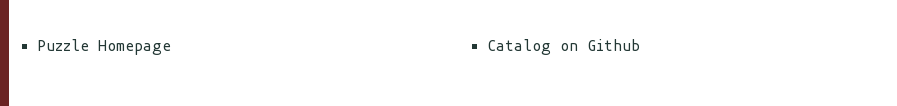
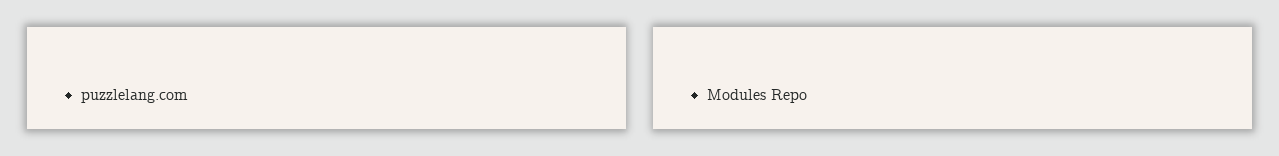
- Puzzle Homepage
- Catalog on Github
+ puzzlelang.com
+ Modules Repo

